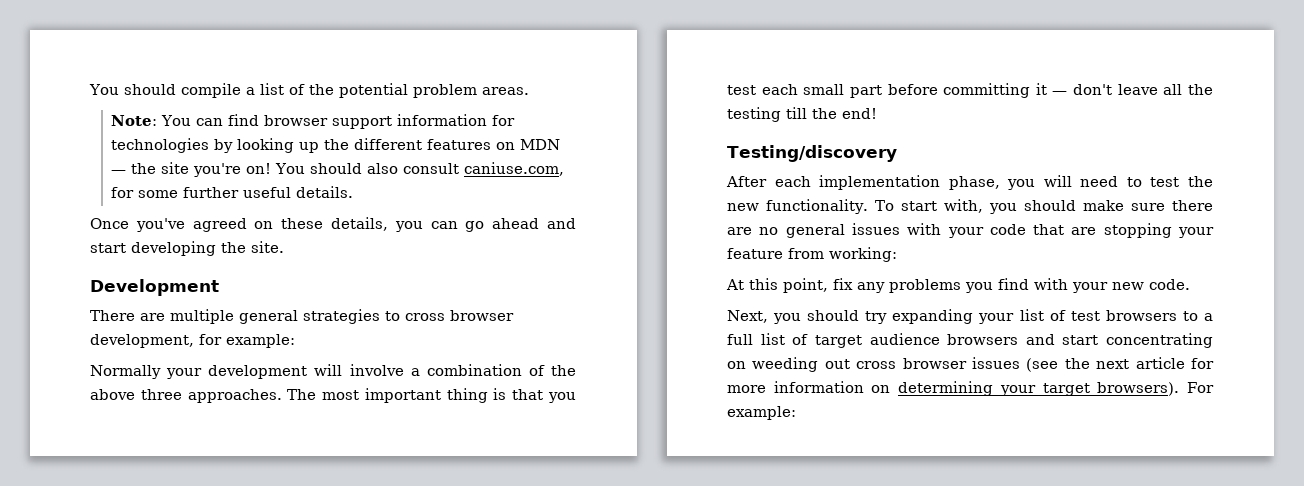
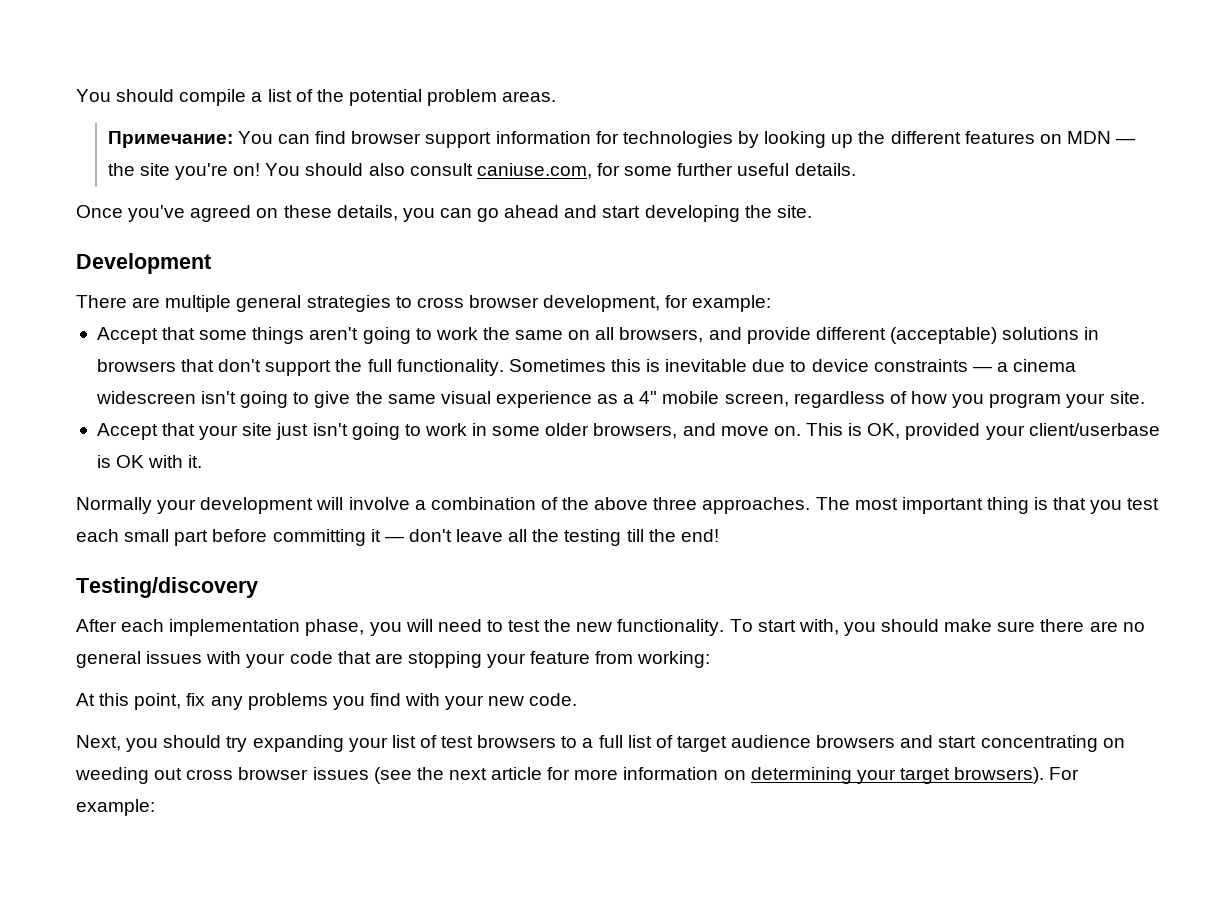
- Note: You can find browser support information for technologies by looking up the different features on MDN — the site you're on!
+ Примечание: You can find browser support information for technologies by looking up the different features on MDN — the site you're on!
+ Accept that some things aren't going to work the same on all browsers, and provide different (acceptable) solutions in browsers that don't support the full functionality. Sometimes this is inevitable due to device constraints — a cinema widescreen isn't going to give the same visual experience as a 4" mobile screen, regardless of how you program your site.
+ Accept that your site just isn't going to work in some older browsers, and move on. This is OK, provided your client/userbase is OK with it.

